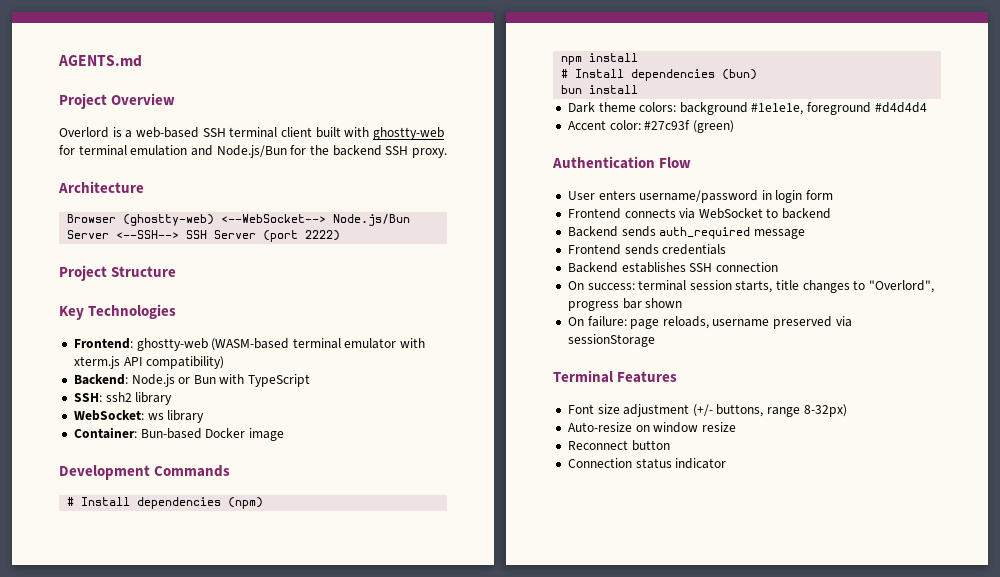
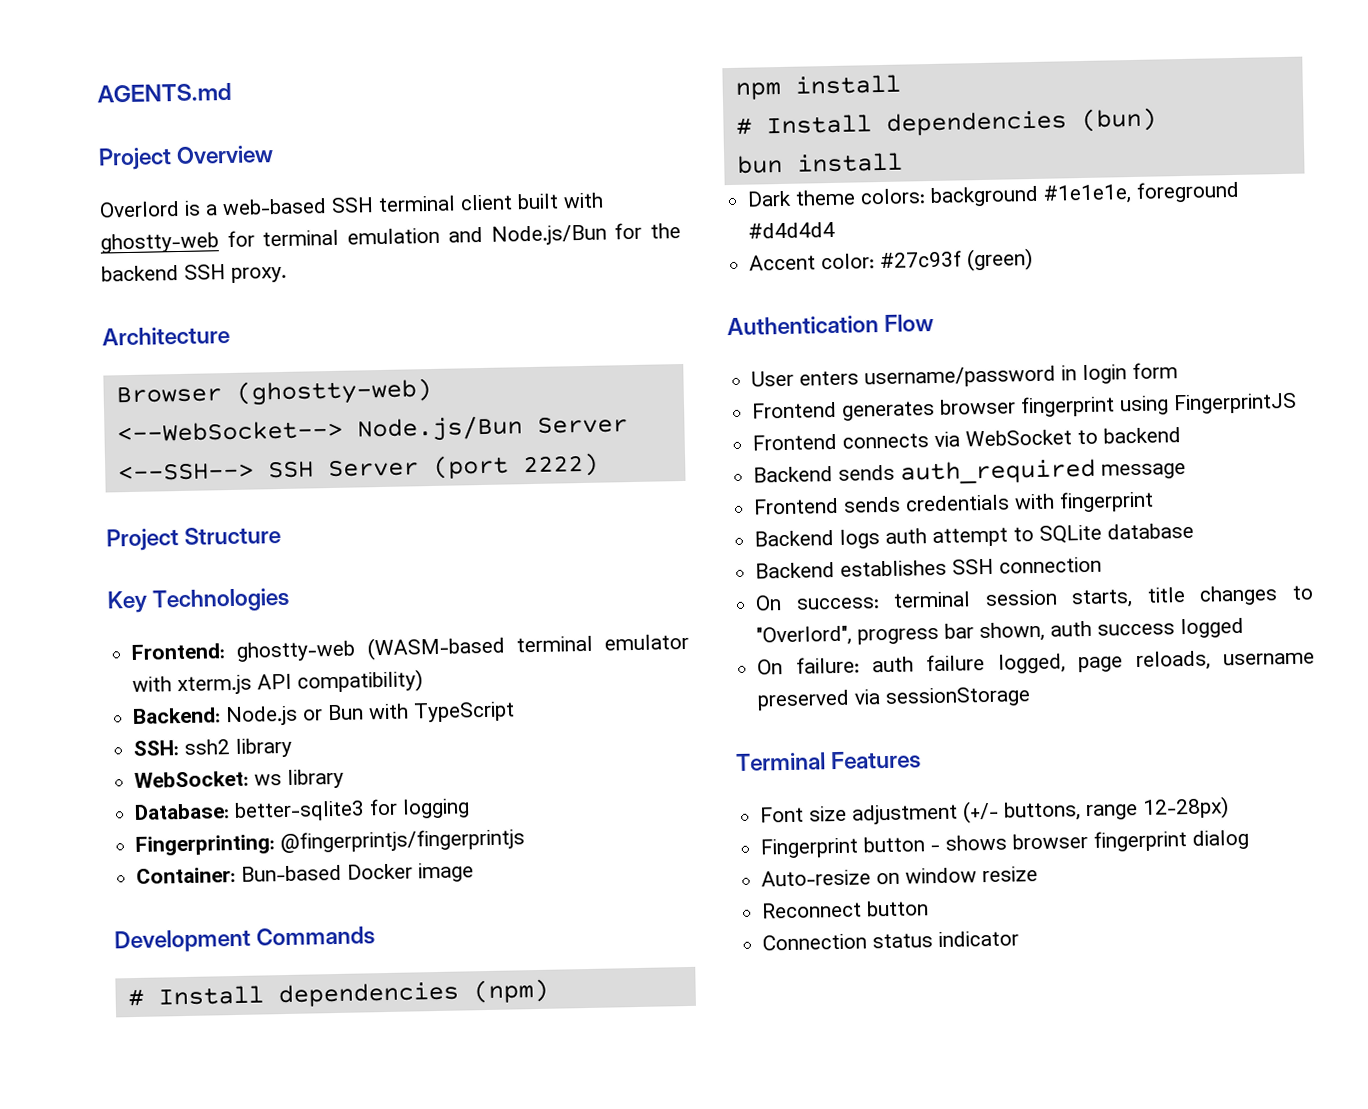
+ Database: better-sqlite3 for logging
+ Fingerprinting: @fingerprintjs/fingerprintjs
+ Frontend generates browser fingerprint using FingerprintJS
- Frontend sends credentials
+ Frontend sends credentials with fingerprint
+ Backend logs auth attempt to SQLite database
- On success: terminal session starts, title changes to "Overlord", progress bar shown
+ On success: terminal session starts, title changes to "Overlord", progress bar shown, auth success logged
- On failure: page reloads, username preserved via sessionStorage
+ On failure: auth failure logged, page reloads, username preserved via sessionStorage
- Font size adjustment (+/- buttons, range 8-32px)
+ Font size adjustment (+/- buttons, range 12-28px)
+ Fingerprint button - shows browser fingerprint dialog

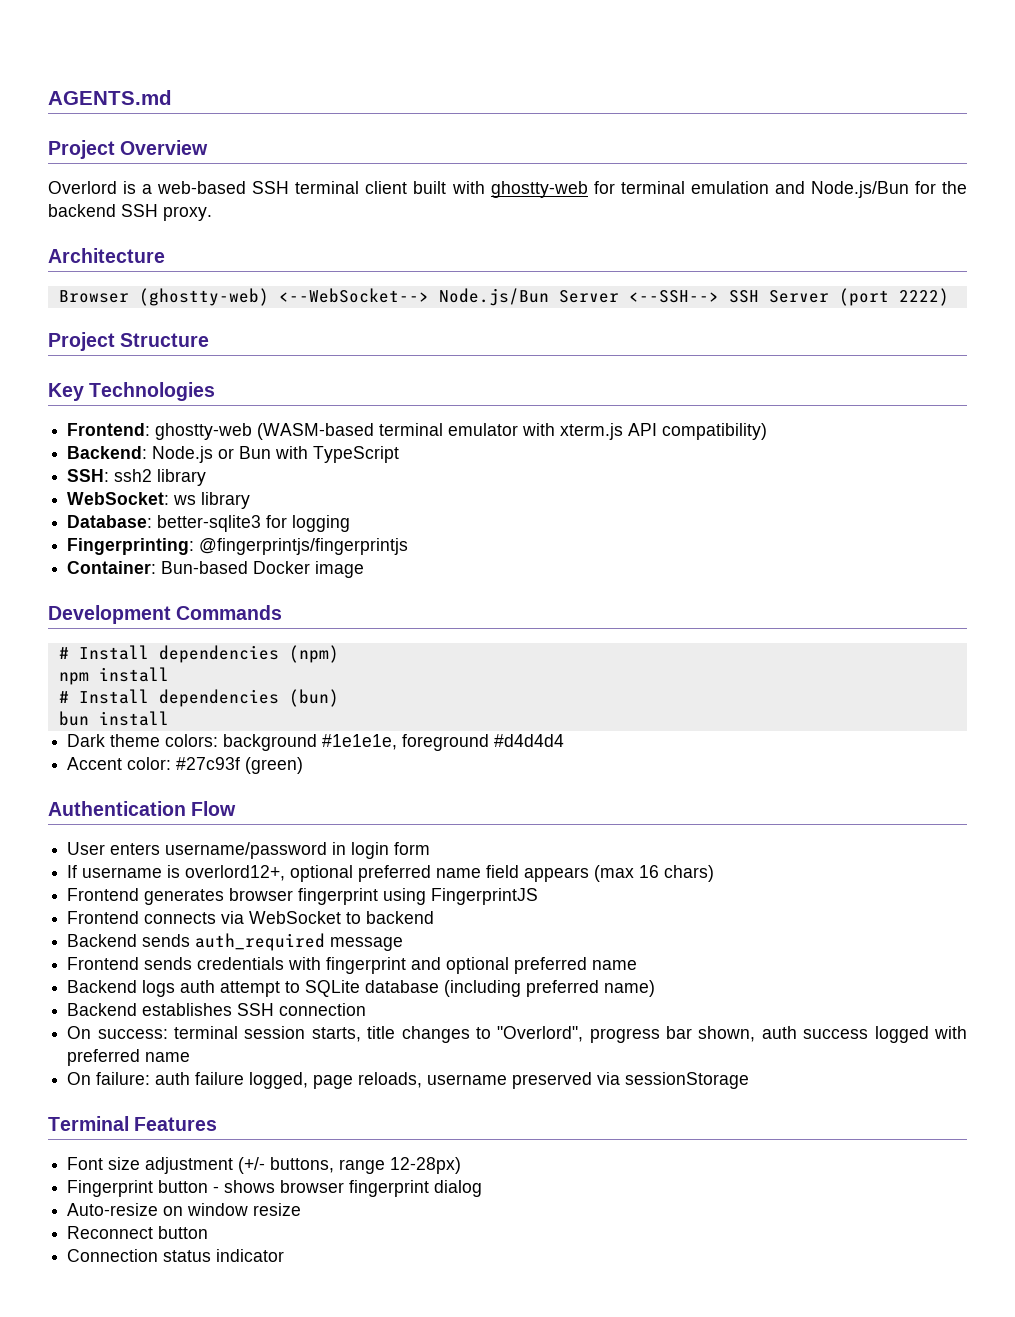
+ If username is overlord12+, optional preferred name field appears (max 16 chars)
- Frontend sends credentials with fingerprint
+ Frontend sends credentials with fingerprint and optional preferred name
- Backend logs auth attempt to SQLite database
+ Backend logs auth attempt to SQLite database (including preferred name)
- On success: terminal session starts, title changes to "Overlord", progress bar shown, auth success logged
+ On success: terminal session starts, title changes to "Overlord", progress bar shown, auth success logged with preferred name

